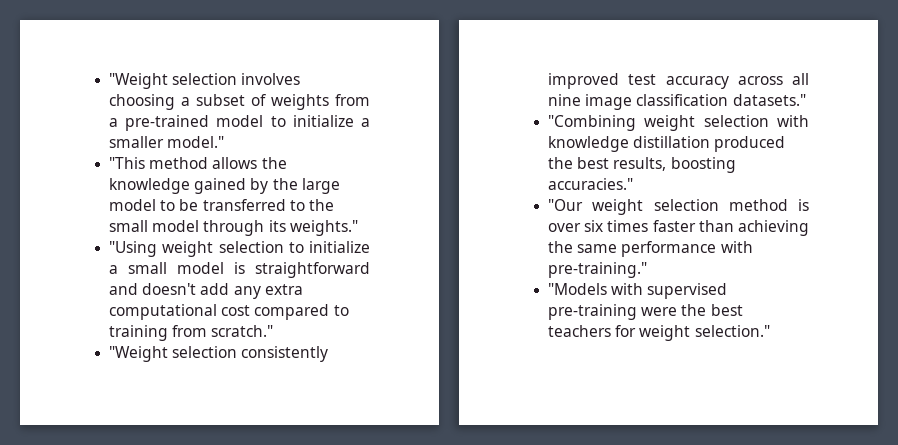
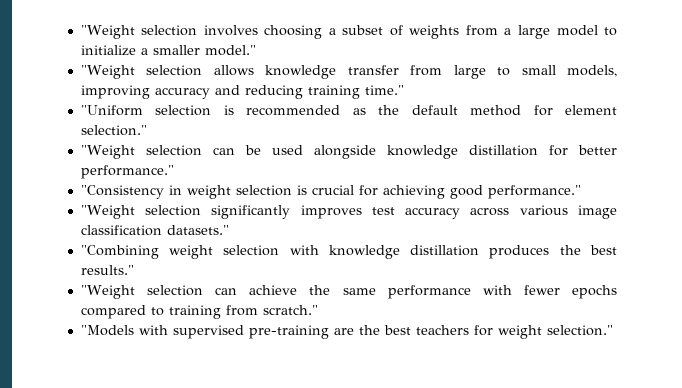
- "Weight selection involves choosing a subset of weights from a pre-trained model to initialize a smaller model."
+ "Weight selection involves choosing a subset of weights from a large model to initialize a smaller model."
- "This method allows the knowledge gained by the large model to be transferred to the small model through its weights."
- "Using weight selection to initialize a small model is straightforward and doesn't add any extra computational cost compared to training from scratch."
- "Weight selection consistently improved test accuracy across all nine image classification datasets."
+ "Weight selection allows knowledge transfer from large to small models, improving accuracy and reducing training time."
+ "Uniform selection is recommended as the default method for element selection."
+ "Weight selection can be used alongside knowledge distillation for better performance."
+ "Consistency in weight selection is crucial for achieving good performance."
+ "Weight selection significantly improves test accuracy across various image classification datasets."
- "Combining weight selection with knowledge distillation produced the best results, boosting accuracies."
- "Our weight selection method is over six times faster than achieving the same performance with pre-training."
+ "Combining weight selection with knowledge distillation produces the best results."
+ "Weight selection can achieve the same performance with fewer epochs compared to training from scratch."
- "Models with supervised pre-training were the best teachers for weight selection."
+ "Models with supervised pre-training are the best teachers for weight selection."

